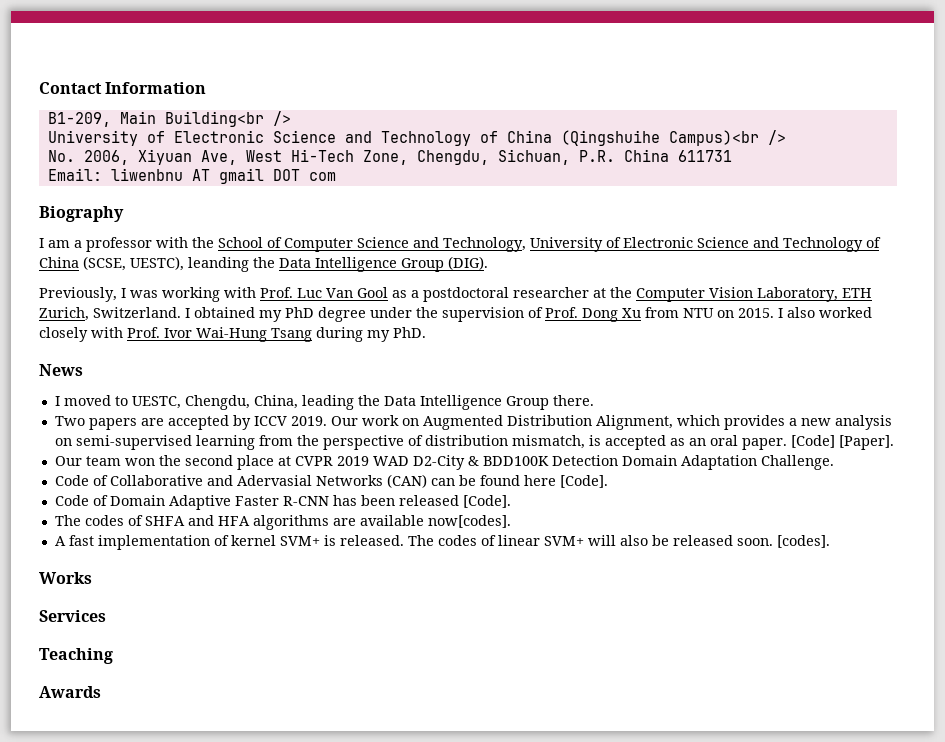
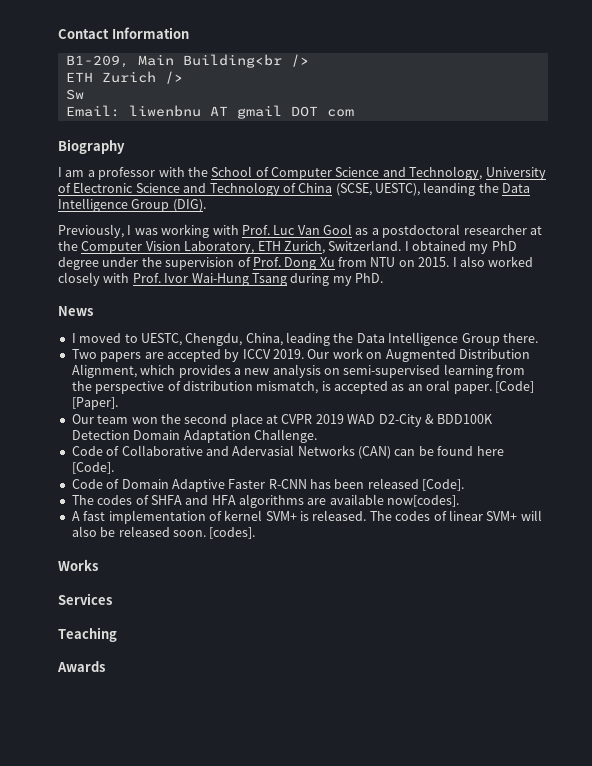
- University of Electronic Science and Technology of China (Qingshuihe Campus)<br />
- No. 2006, Xiyuan Ave, West Hi-Tech Zone, Chengdu, Sichuan, P.R. China 611731
+ ETH Zurich />
+ Sw

